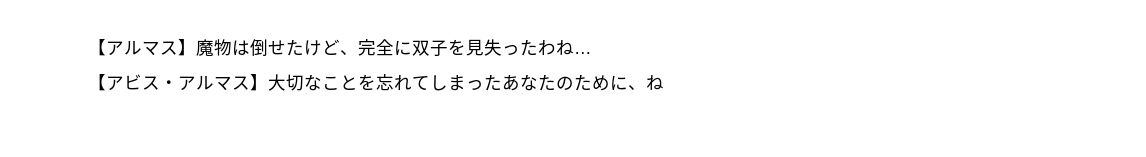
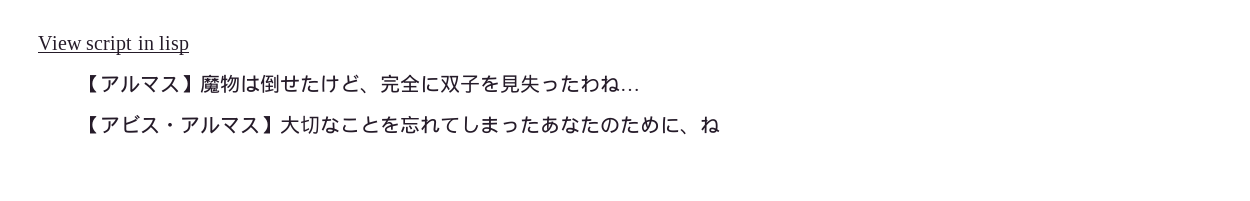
+ View script in lisp

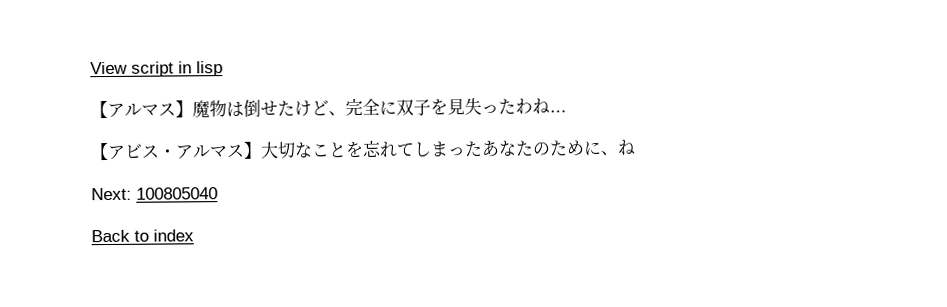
+ Next: 100805040
+ Back to index

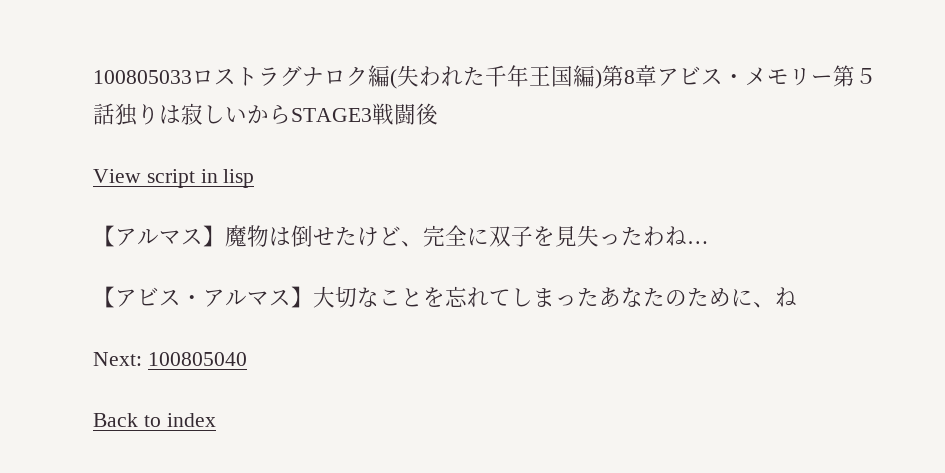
+ 100805033ロストラグナロク編(失われた千年王国編)第8章アビス・メモリー第５話独りは寂しいからSTAGE3戦闘後

